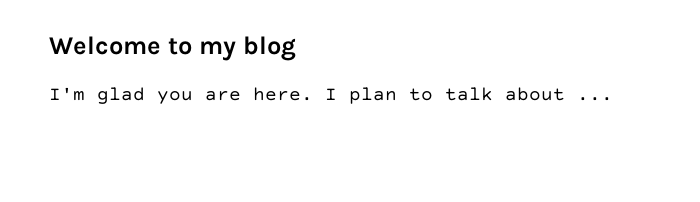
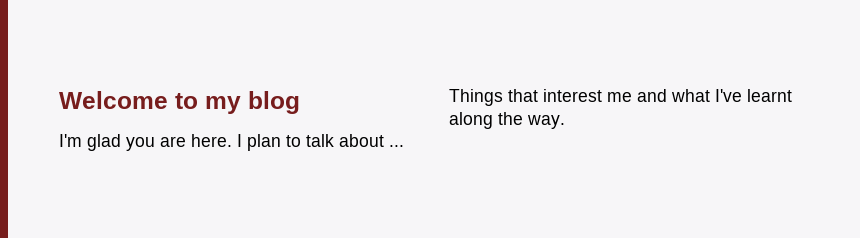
+ Things that interest me and what I've learnt along the way.

